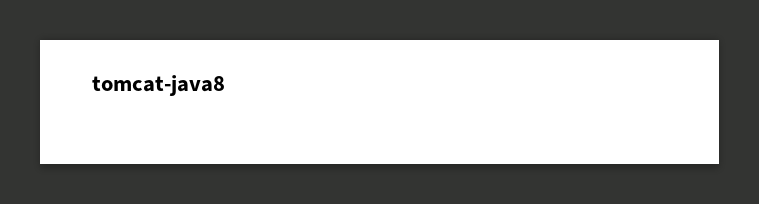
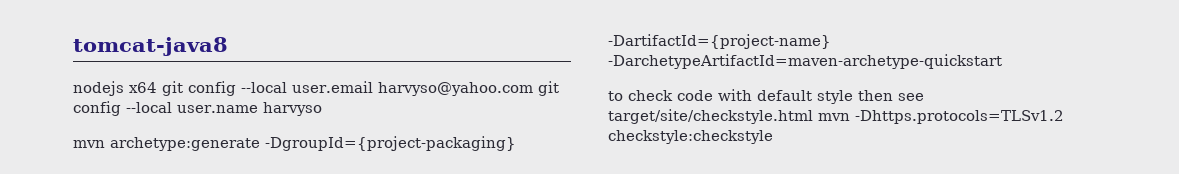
+ nodejs x64 git config --local user.email harvyso@yahoo.com git config --local user.name harvyso
+ mvn archetype:generate -DgroupId={project-packaging} -DartifactId={project-name} -DarchetypeArtifactId=maven-archetype-quickstart
+ to check code with default style then see target/site/checkstyle.html mvn -Dhttps.protocols=TLSv1.2 checkstyle:checkstyle

